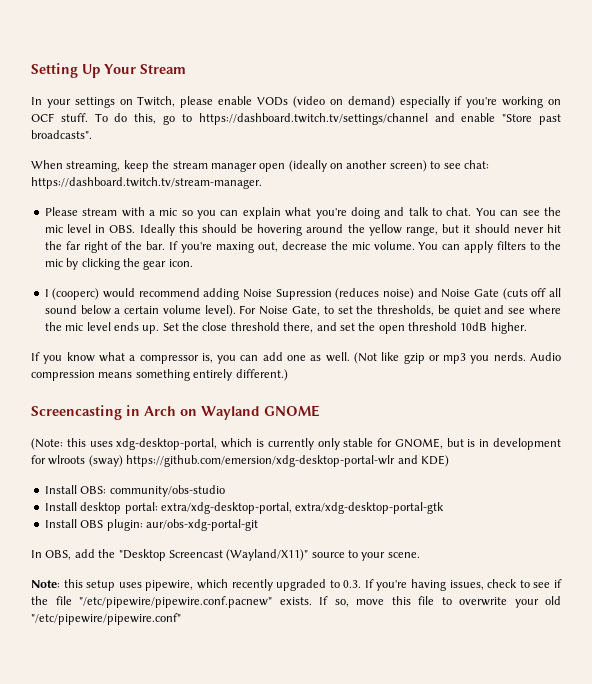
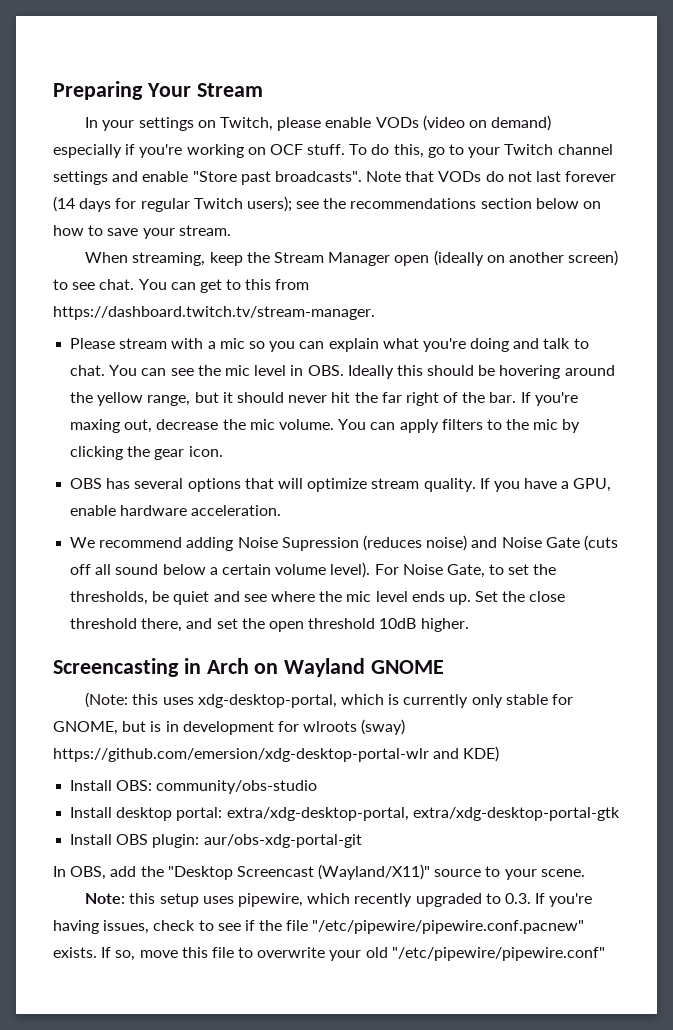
- Setting Up Your Stream
+ Preparing Your Stream
- To do this, go to https://dashboard.twitch.tv/settings/channel and enable "Store past broadcasts".
+ To do this, go to your Twitch channel settings and enable "Store past broadcasts". Note that VODs do not last forever (14 days for regular Twitch users); see the recommendations section below on how to save your stream.
- When streaming, keep the stream manager open (ideally on another screen) to see chat: https://dashboard.twitch.tv/stream-manager.
+ When streaming, keep the Stream Manager open (ideally on another screen) to see chat. You can get to this from https://dashboard.twitch.tv/stream-manager.
- I (cooperc) would recommend adding Noise Supression (reduces noise) and Noise Gate (cuts off all sound below a certain volume level).
+ OBS has several options that will optimize stream quality. If you have a GPU, enable hardware acceleration.
+ We recommend adding Noise Supression (reduces noise) and Noise Gate (cuts off all sound below a certain volume level).
- If you know what a compressor is, you can add one as well. (Not like gzip or mp3 you nerds. Audio compression means something entirely different.)

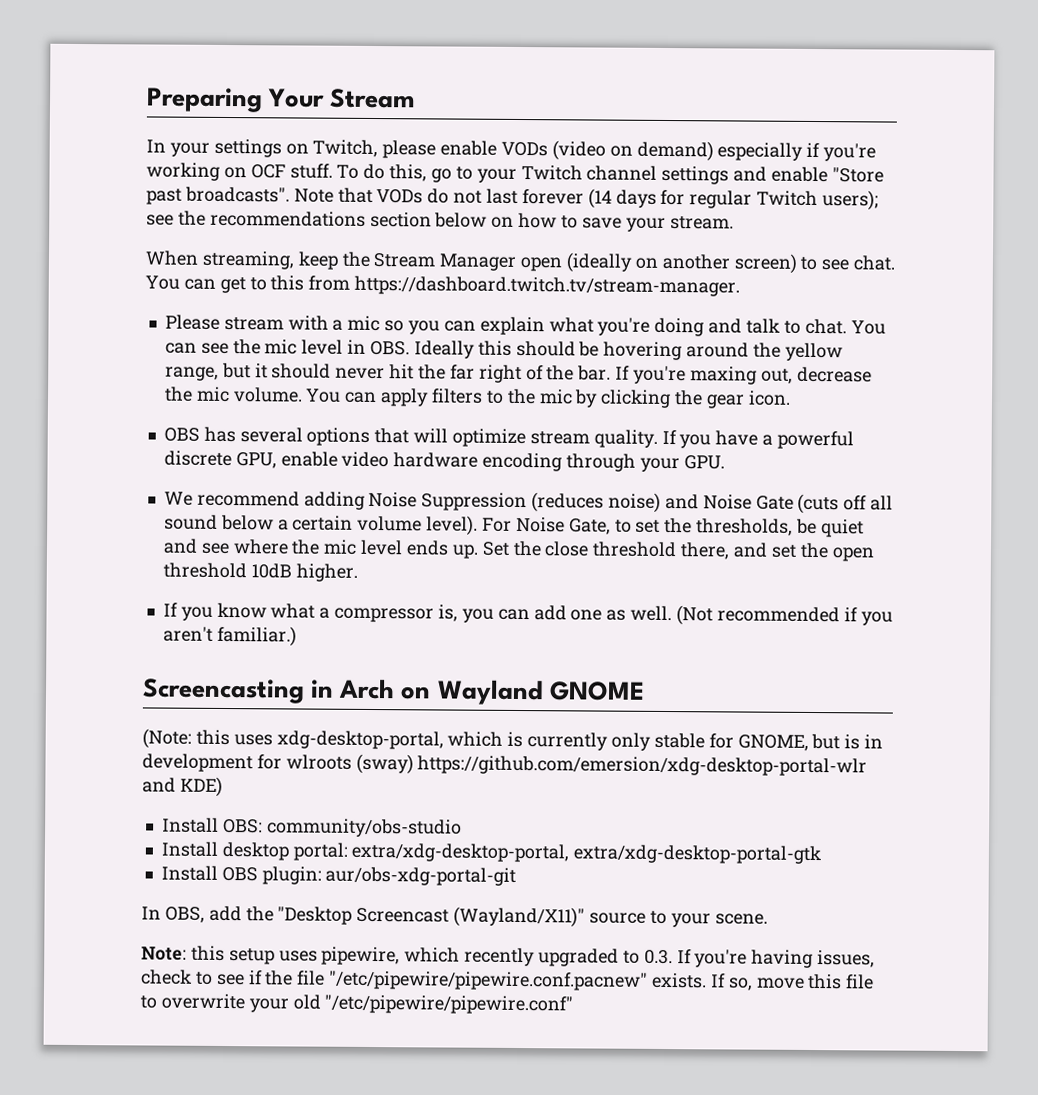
- If you have a GPU, enable hardware acceleration.
+ If you have a powerful discrete GPU, enable video hardware encoding through your GPU.
- We recommend adding Noise Supression (reduces noise) and Noise Gate (cuts off all sound below a certain volume level).
+ We recommend adding Noise Suppression (reduces noise) and Noise Gate (cuts off all sound below a certain volume level).
+ If you know what a compressor is, you can add one as well. (Not recommended if you aren't familiar.)

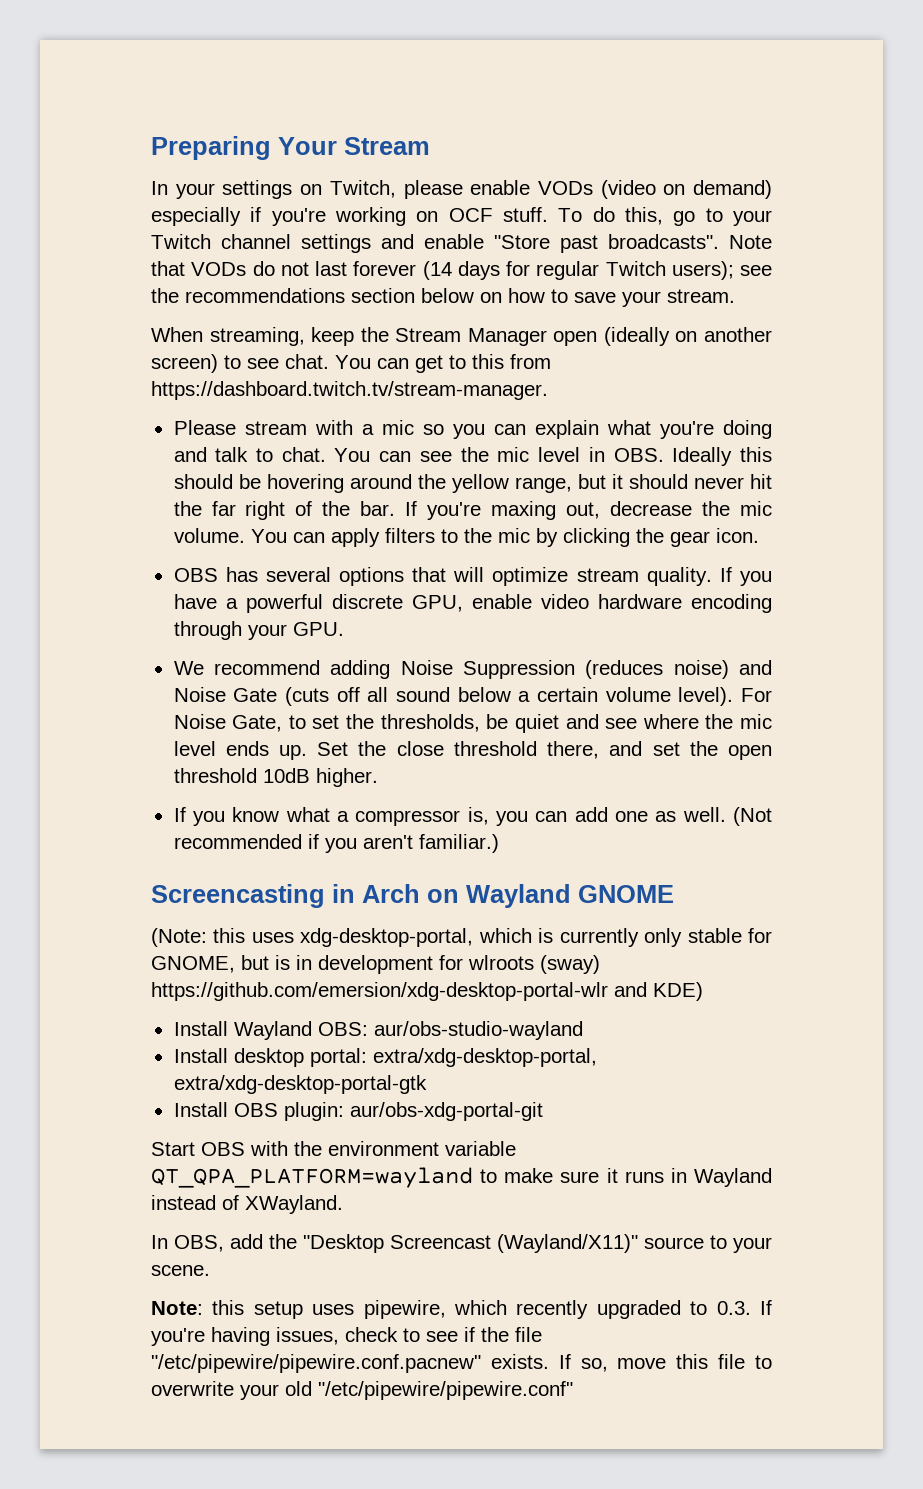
- Install OBS: community/obs-studio
+ Install Wayland OBS: aur/obs-studio-wayland
+ Start OBS with the environment variable QT_QPA_PLATFORM=wayland to make sure it runs in Wayland instead of XWayland.

